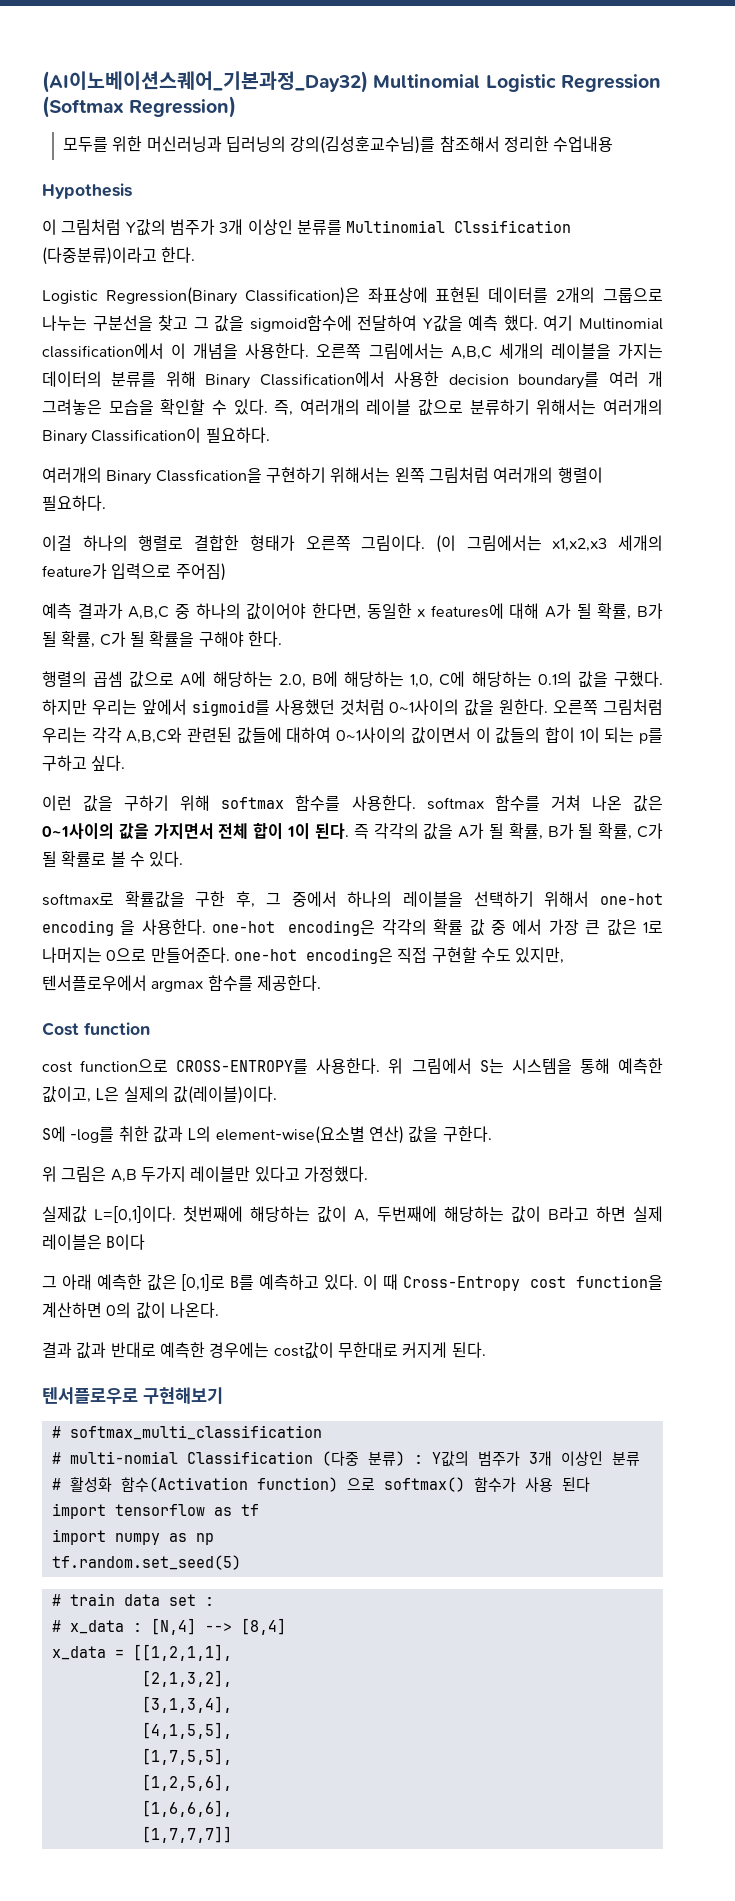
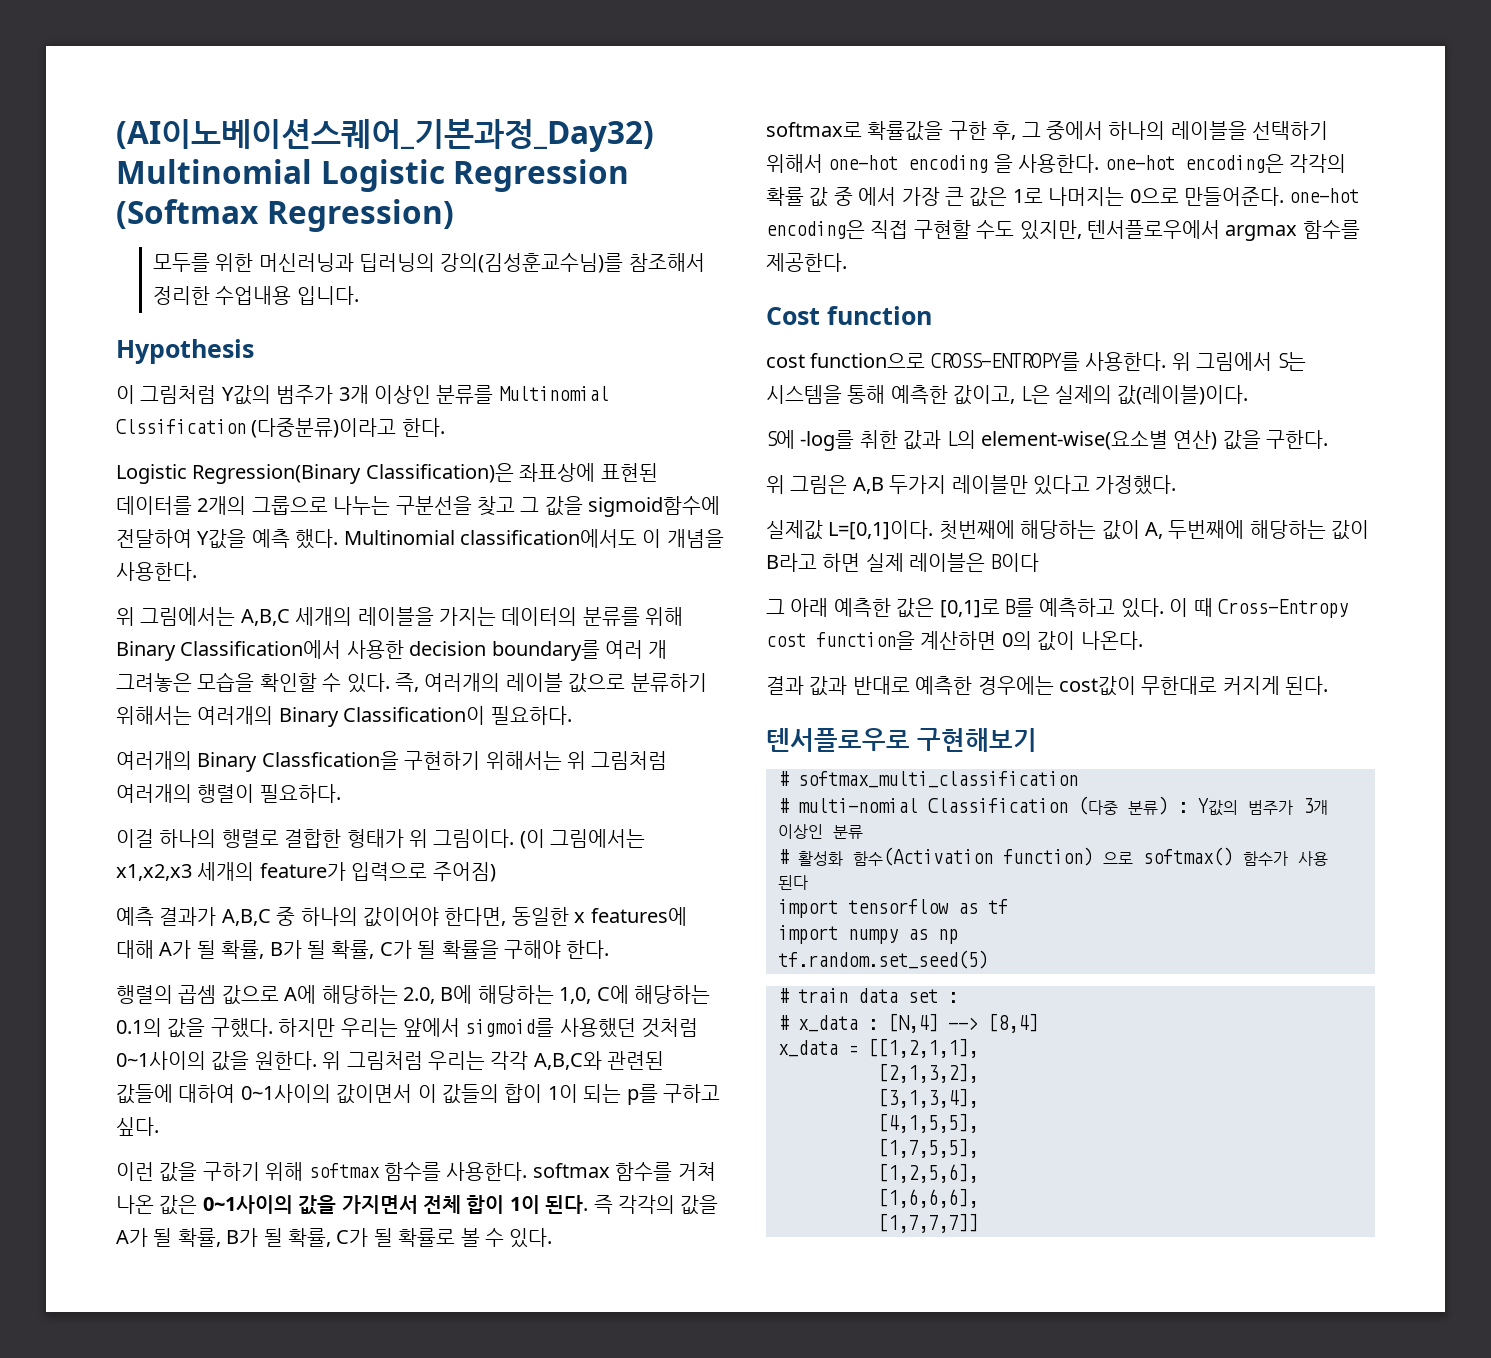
- 모두를 위한 머신러닝과 딥러닝의 강의(김성훈교수님)를 참조해서 정리한 수업내용
+ 모두를 위한 머신러닝과 딥러닝의 강의(김성훈교수님)를 참조해서 정리한 수업내용 입니다.
- 여기 Multinomial classification에서 이 개념을 사용한다. 오른쪽 그림에서는 A,B,C 세개의 레이블을 가지는 데이터의 분류를 위해 Binary Classification에서 사용한 decision boundary를 여러 개 그려놓은 모습을 확인할 수 있다.
+ Multinomial classification에서도 이 개념을 사용한다.
+ 위 그림에서는 A,B,C 세개의 레이블을 가지는 데이터의 분류를 위해 Binary Classification에서 사용한 decision boundary를 여러 개 그려놓은 모습을 확인할 수 있다.
- 여러개의 Binary Classfication을 구현하기 위해서는 왼쪽 그림처럼 여러개의 행렬이 필요하다.
+ 여러개의 Binary Classfication을 구현하기 위해서는 위 그림처럼 여러개의 행렬이 필요하다.
- 이걸 하나의 행렬로 결합한 형태가 오른쪽 그림이다.
+ 이걸 하나의 행렬로 결합한 형태가 위 그림이다.
- 오른쪽 그림처럼 우리는 각각 A,B,C와 관련된 값들에 대하여 0~1사이의 값이면서 이 값들의 합이 1이 되는 p를 구하고 싶다.
+ 위 그림처럼 우리는 각각 A,B,C와 관련된 값들에 대하여 0~1사이의 값이면서 이 값들의 합이 1이 되는 p를 구하고 싶다.

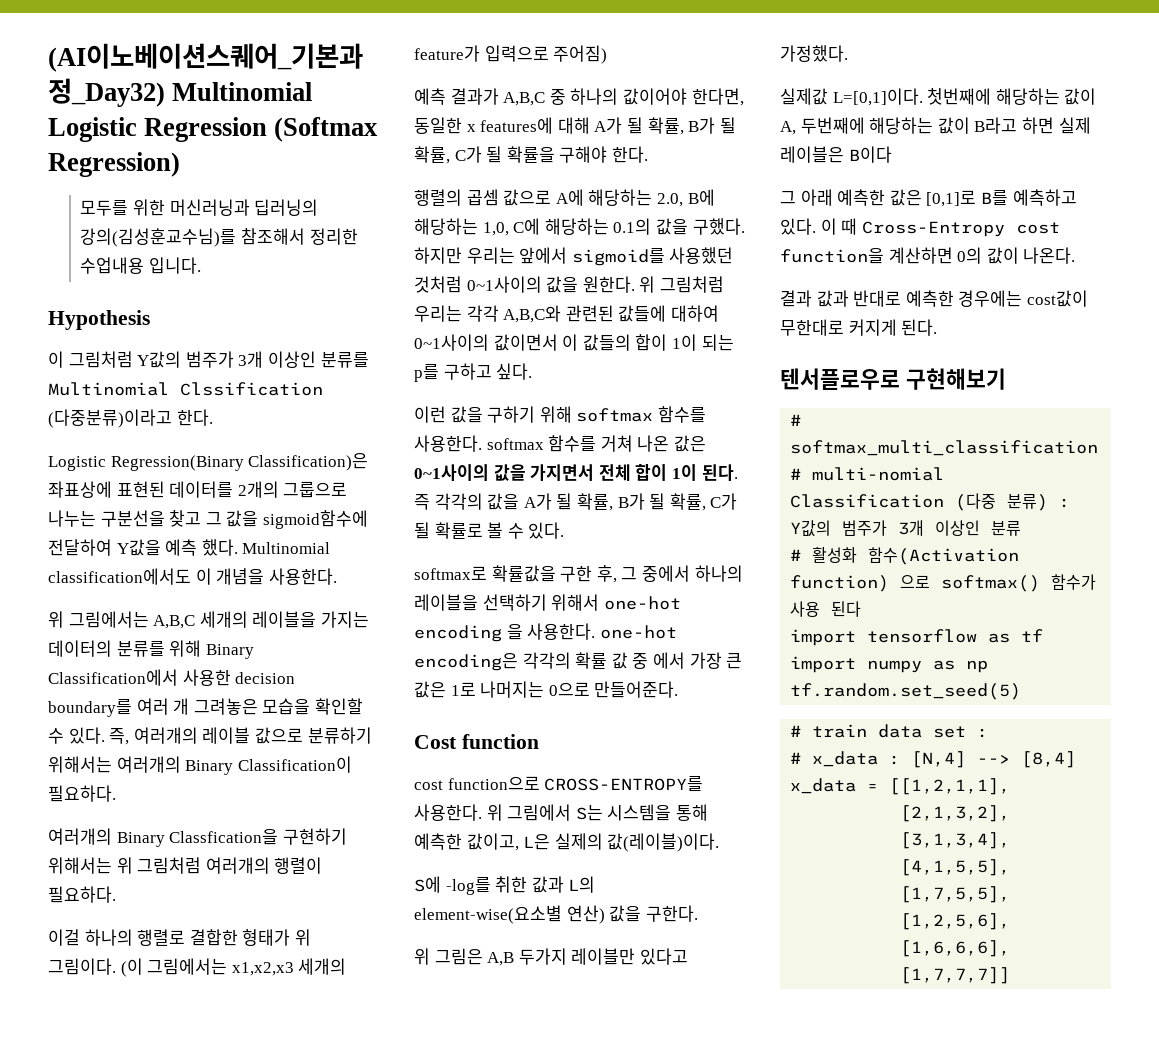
- softmax로 확률값을 구한 후, 그 중에서 하나의 레이블을 선택하기 위해서 one-hot encoding 을 사용한다. one-hot encoding은 각각의 확률 값 중 에서 가장 큰 값은 1로 나머지는 0으로 만들어준다. one-hot encoding은 직접 구현할 수도 있지만, 텐서플로우에서 argmax 함수를 제공한다.
+ softmax로 확률값을 구한 후, 그 중에서 하나의 레이블을 선택하기 위해서 one-hot encoding 을 사용한다. one-hot encoding은 각각의 확률 값 중 에서 가장 큰 값은 1로 나머지는 0으로 만들어준다.

